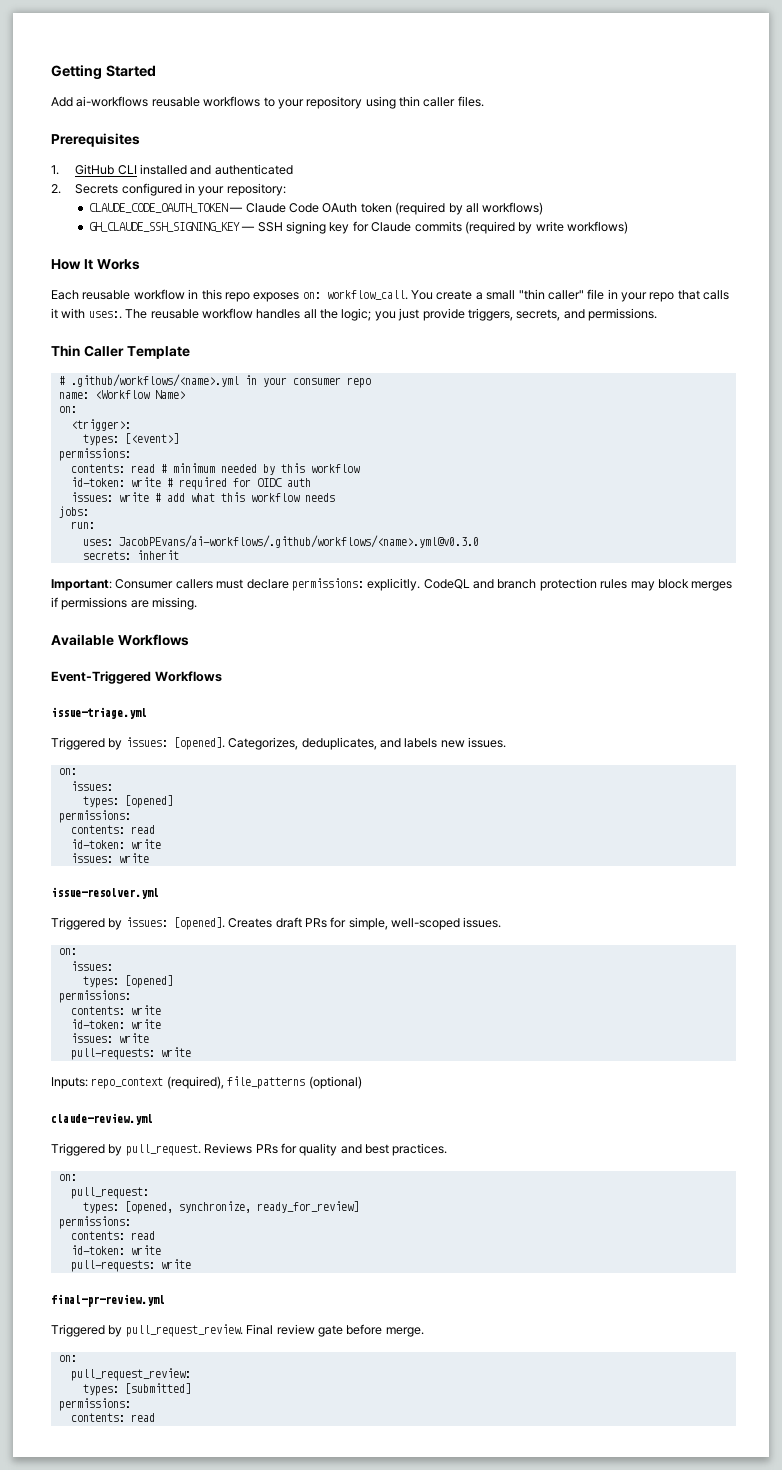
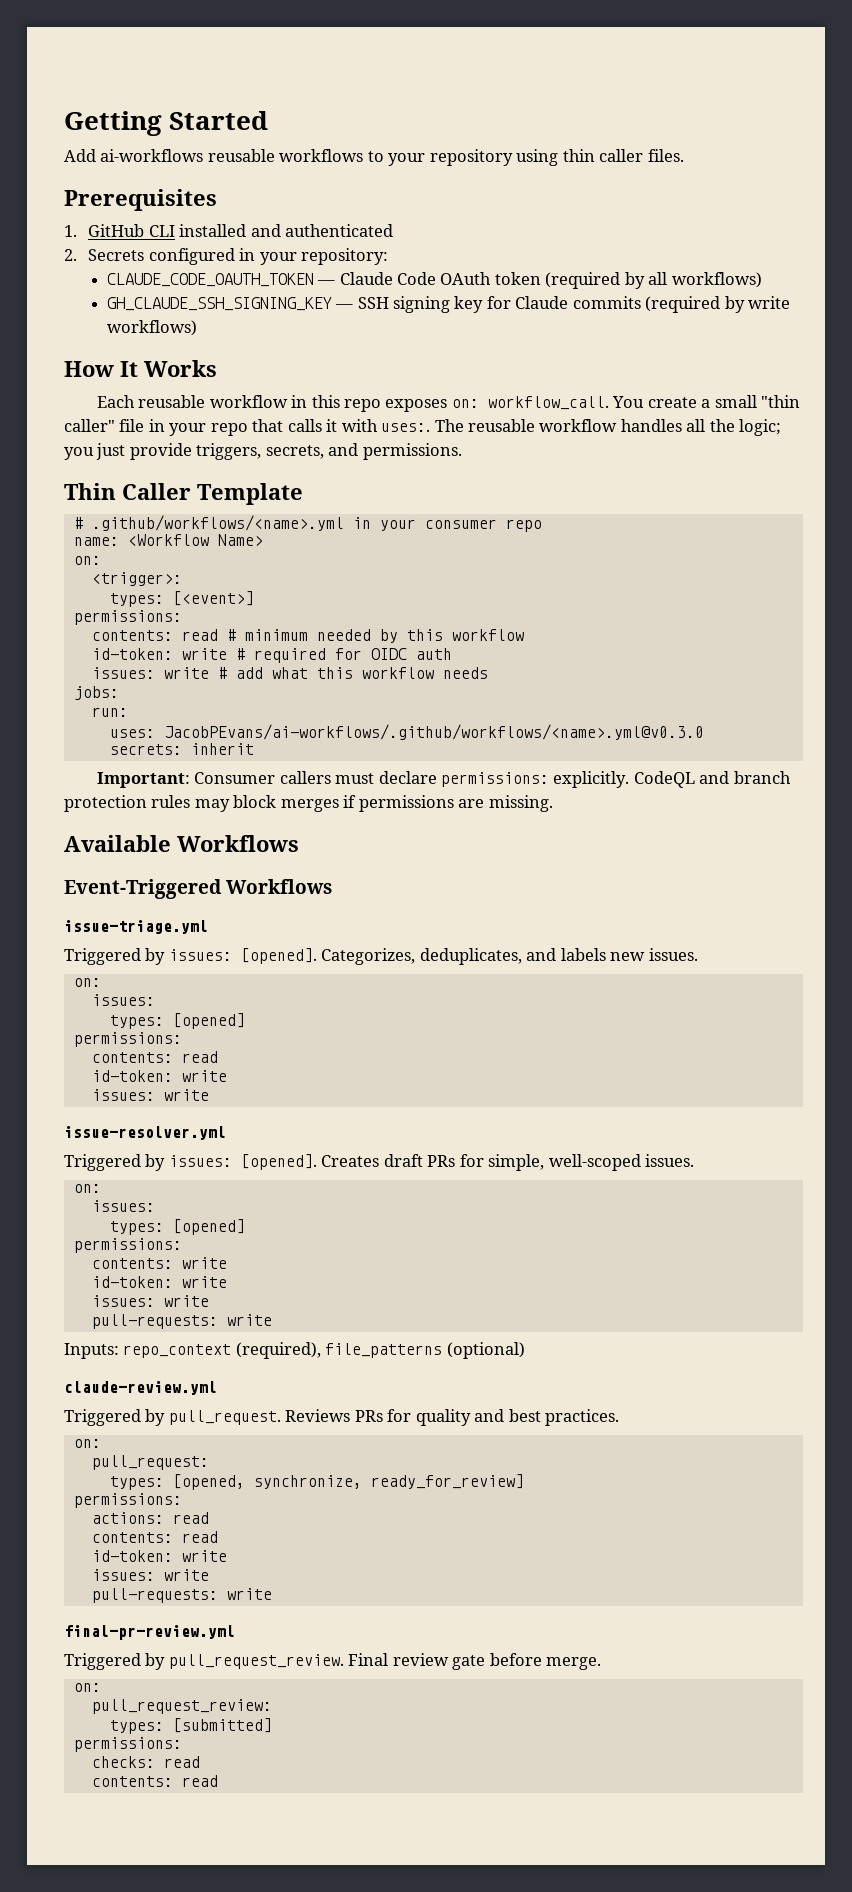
  types: [opened, synchronize, ready_for_review]
  permissions:
+ actions: read
  contents: read
  id-token: write
+ issues: write
+ checks: read

